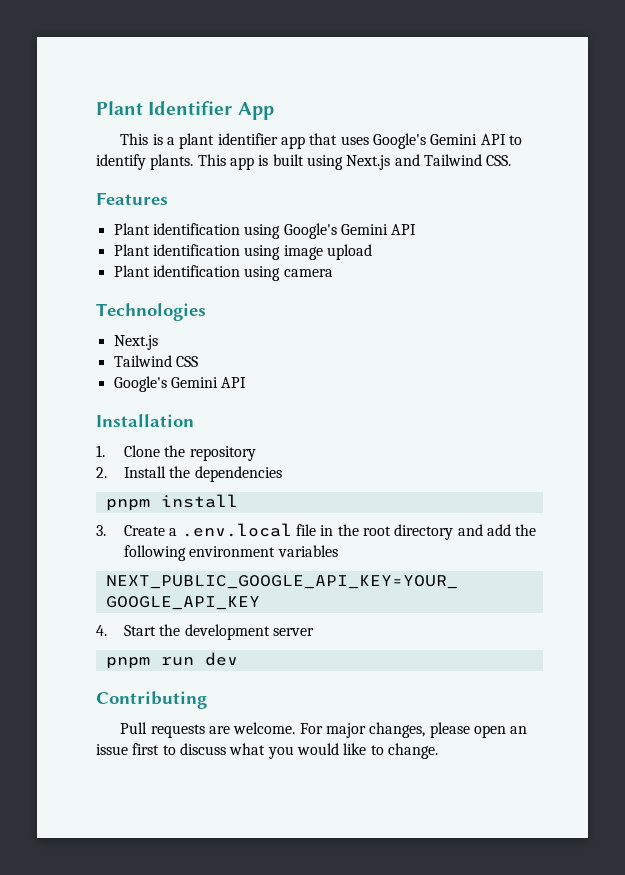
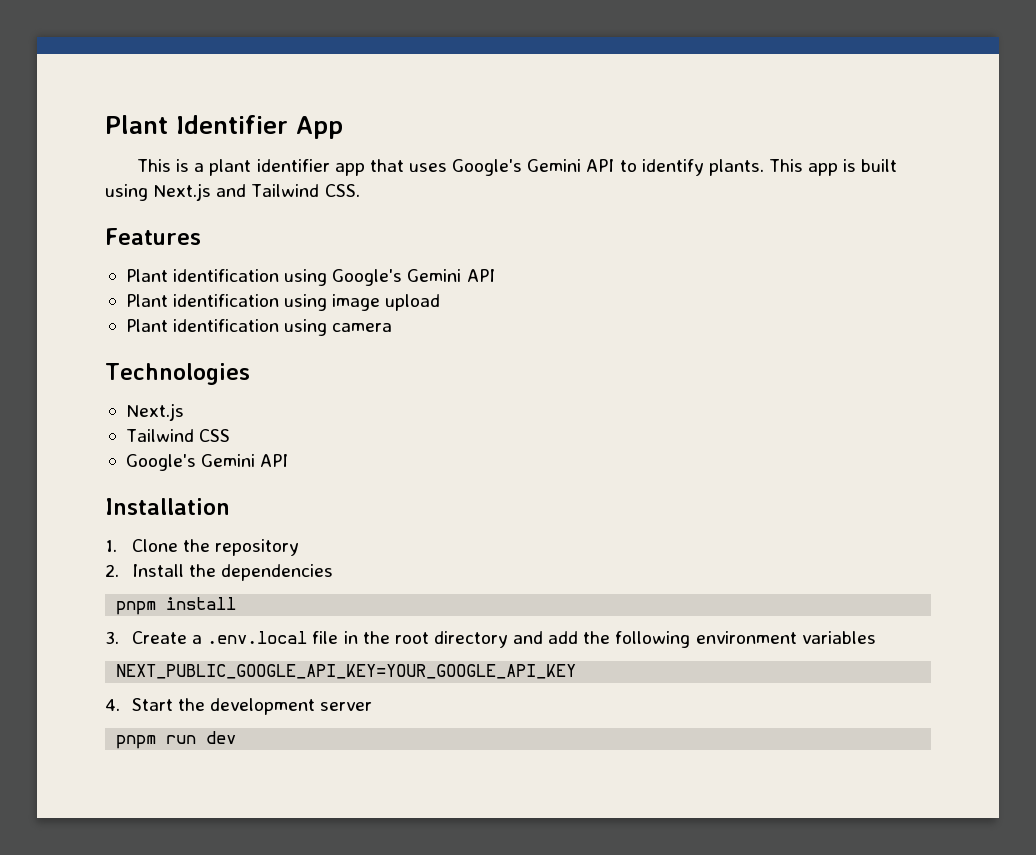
- Contributing
- Pull requests are welcome. For major changes, please open an issue first to discuss what you would like to change.

